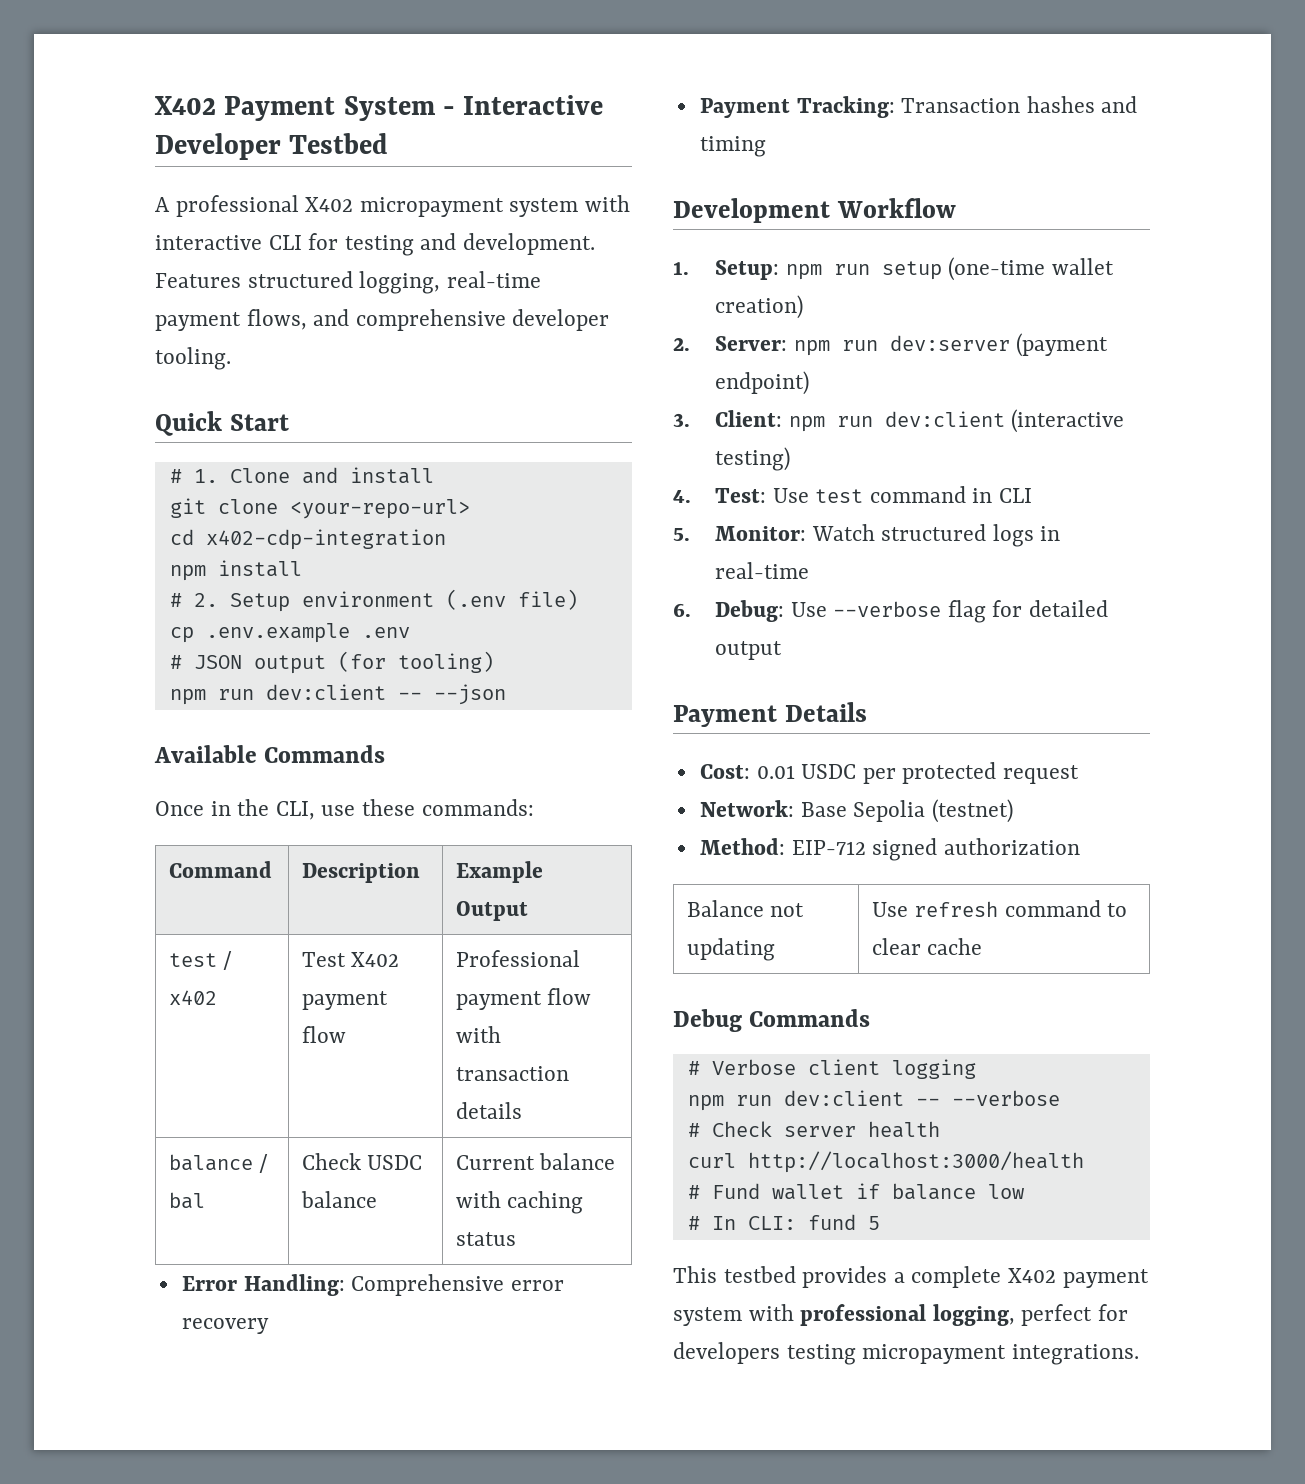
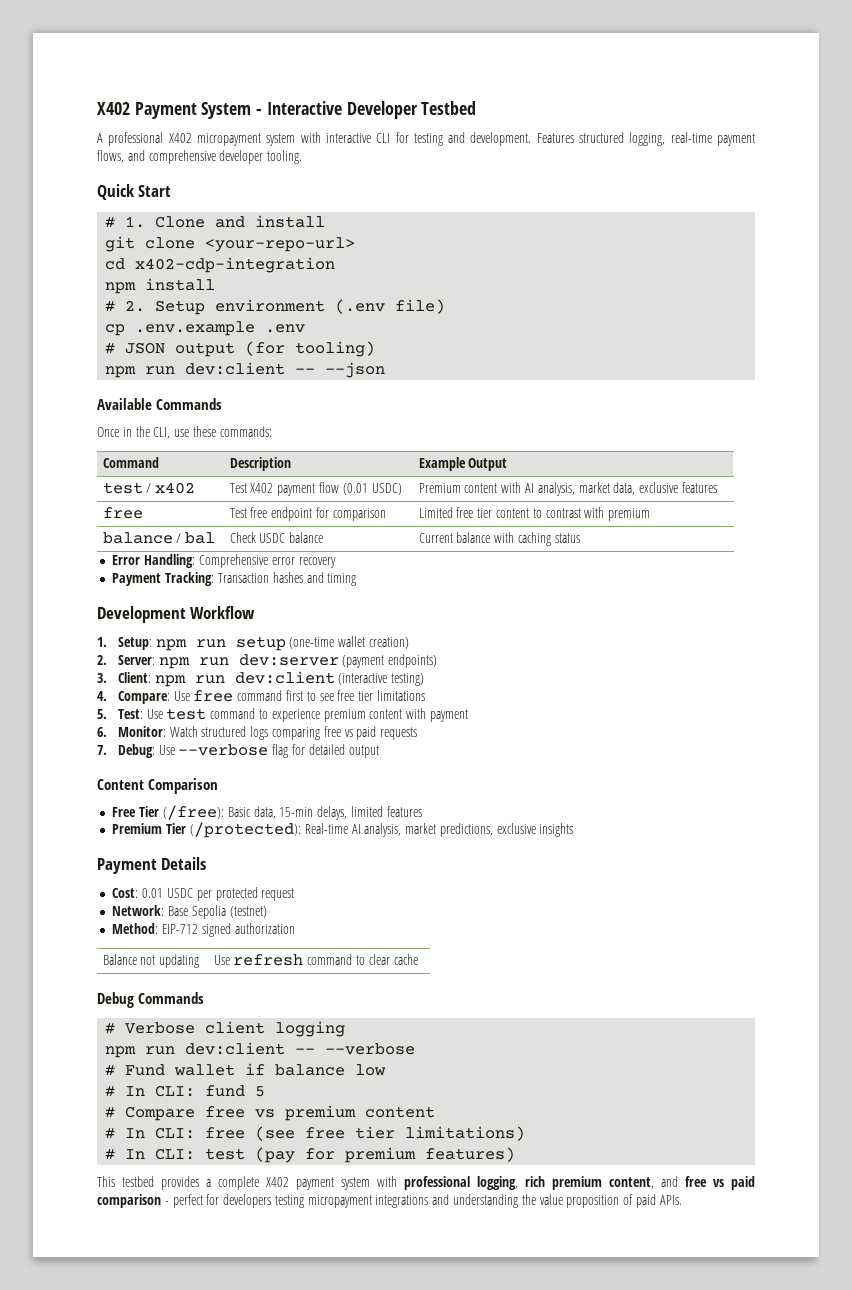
- test / x402 | Test X402 payment flow | Professional payment flow with transaction details
+ test / x402 | Test X402 payment flow (0.01 USDC) | Premium content with AI analysis, market data, exclusive features
+ free | Test free endpoint for comparison | Limited free tier content to contrast with premium
- 2. Server: npm run dev:server (payment endpoint)
+ 2. Server: npm run dev:server (payment endpoints)
- 4. Test: Use test command in CLI
- 5. Monitor: Watch structured logs in real-time
- 6. Debug: Use --verbose flag for detailed output
+ 4. Compare: Use free command first to see free tier limitations
+ 5. Test: Use test command to experience premium content with payment
+ 6. Monitor: Watch structured logs comparing free vs paid requests
+ 7. Debug: Use --verbose flag for detailed output
+ Content Comparison
+ Free Tier (/free): Basic data, 15-min delays, limited features
+ Premium Tier (/protected): Real-time AI analysis, market predictions, exclusive insights
- # Check server health
- curl http://localhost:3000/health
+ # Compare free vs premium content
+ # In CLI: free (see free tier limitations)
+ # In CLI: test (pay for premium features)
- This testbed provides a complete X402 payment system with professional logging, perfect for developers testing micropayment integrations.
+ This testbed provides a complete X402 payment system with professional logging, rich premium content, and free vs paid comparison - perfect for developers testing micropayment integrations and understanding the value proposition of paid APIs.

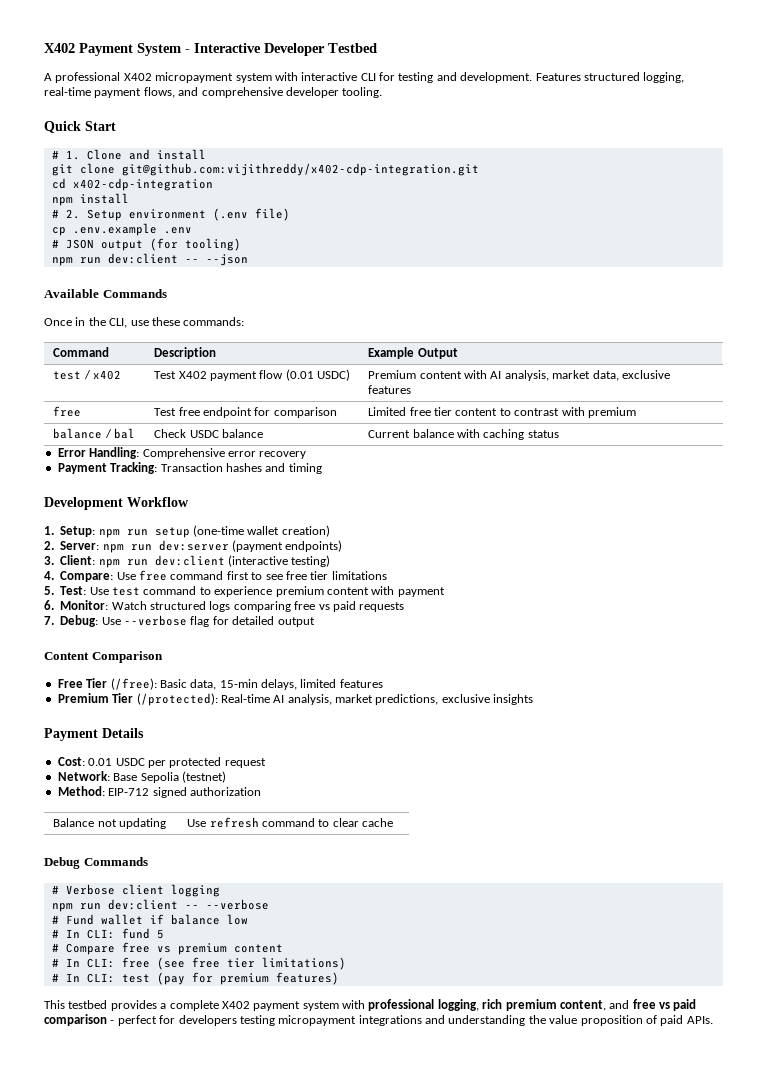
- git clone <your-repo-url>
+ git clone git@github.com:vijithreddy/x402-cdp-integration.git

